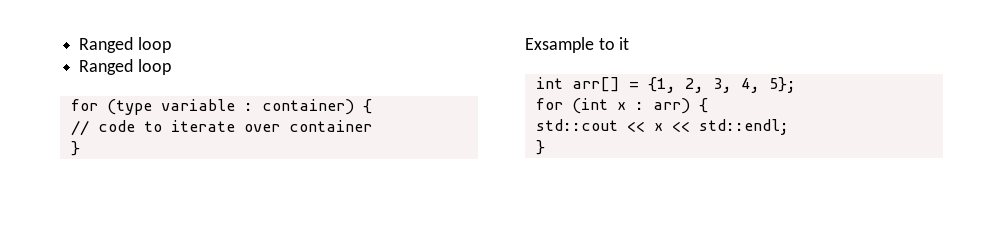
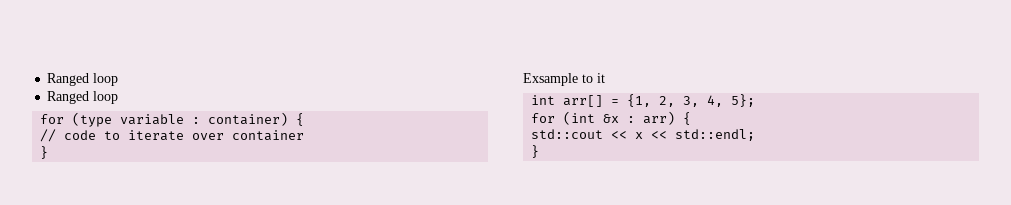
- for (int x : arr) {
+ for (int &x : arr) {

